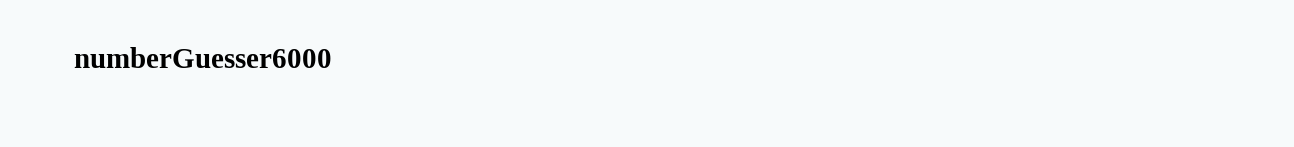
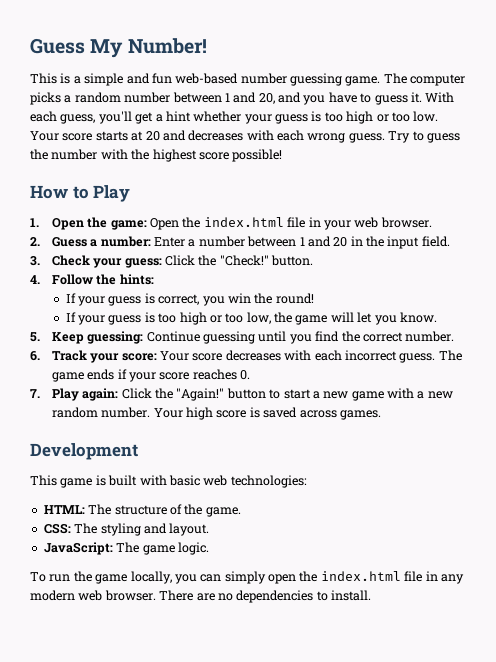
- numberGuesser6000
+ Guess My Number!
+ This is a simple and fun web-based number guessing game. The computer picks a random number between 1 and 20, and you have to guess it. With each guess, you'll get a hint whether your guess is too high or too low. Your score starts at 20 and decreases with each wrong guess. Try to guess the number with the highest score possible!
+ How to Play
+ 1. Open the game: Open the index.html file in your web browser.
+ 2. Guess a number: Enter a number between 1 and 20 in the input field.
+ 3. Check your guess: Click the "Check!" button.
+ 4. Follow the hints:
+ If your guess is correct, you win the round!
+ If your guess is too high or too low, the game will let you know.
+ 5. Keep guessing: Continue guessing until you find the correct number.
+ 6. Track your score: Your score decreases with each incorrect guess. The game ends if your score reaches 0.
+ 7. Play again: Click the "Again!" button to start a new game with a new random number. Your high score is saved across games.
+ Development
+ This game is built with basic web technologies:
+ HTML: The structure of the game.
+ CSS: The styling and layout.
+ JavaScript: The game logic.
+ To run the game locally, you can simply open the index.html file in any modern web browser. There are no dependencies to install.

